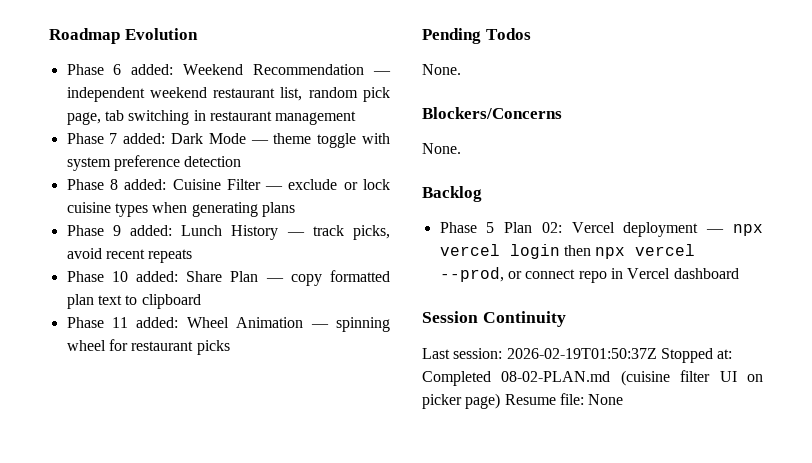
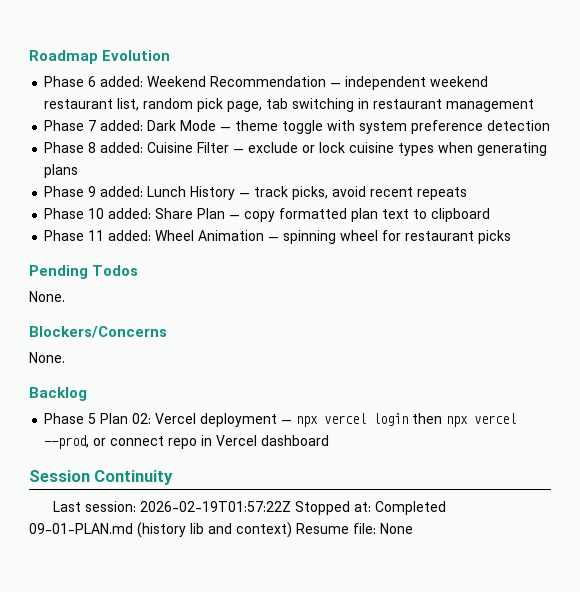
- Last session: 2026-02-19T01:50:37Z Stopped at: Completed 08-02-PLAN.md (cuisine filter UI on picker page) Resume file: None
+ Last session: 2026-02-19T01:57:22Z Stopped at: Completed 09-01-PLAN.md (history lib and context) Resume file: None

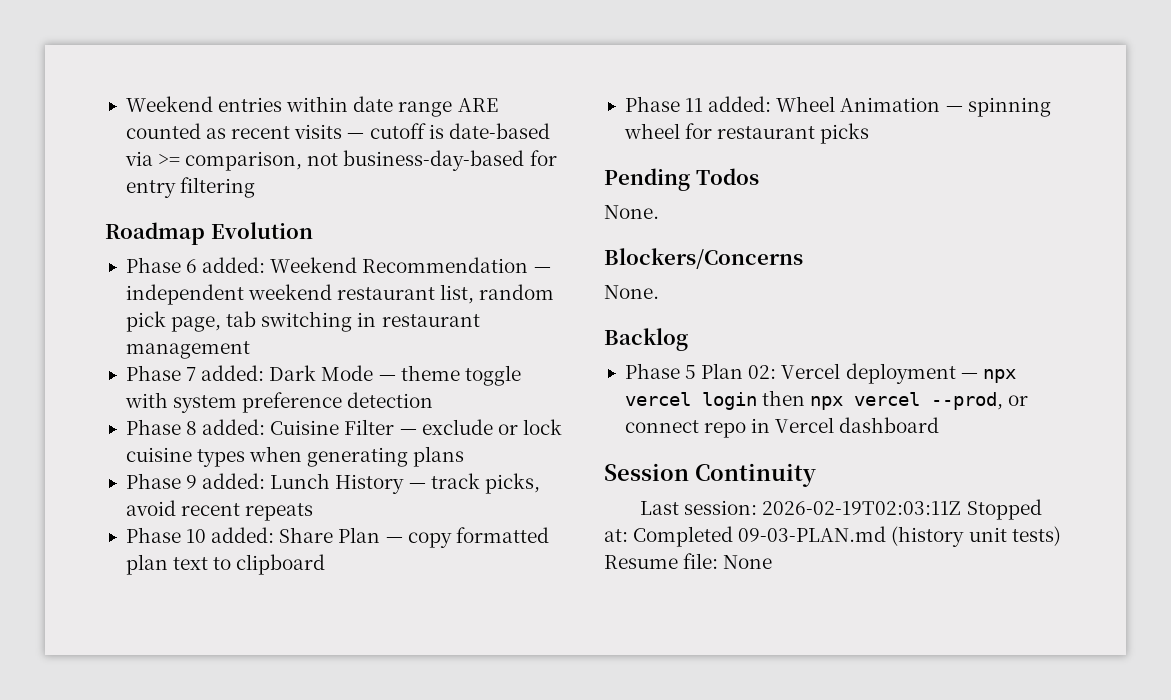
+ Weekend entries within date range ARE counted as recent visits — cutoff is date-based via >= comparison, not business-day-based for entry filtering
- Last session: 2026-02-19T01:57:22Z Stopped at: Completed 09-01-PLAN.md (history lib and context) Resume file: None
+ Last session: 2026-02-19T02:03:11Z Stopped at: Completed 09-03-PLAN.md (history unit tests) Resume file: None

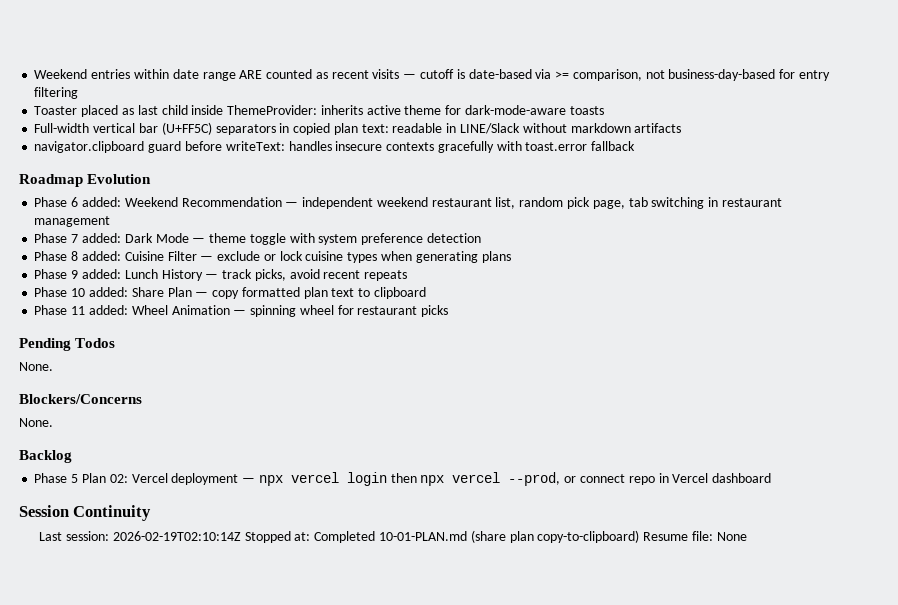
+ Toaster placed as last child inside ThemeProvider: inherits active theme for dark-mode-aware toasts
+ Full-width vertical bar (U+FF5C) separators in copied plan text: readable in LINE/Slack without markdown artifacts
+ navigator.clipboard guard before writeText: handles insecure contexts gracefully with toast.error fallback
- Last session: 2026-02-19T02:03:11Z Stopped at: Completed 09-03-PLAN.md (history unit tests) Resume file: None
+ Last session: 2026-02-19T02:10:14Z Stopped at: Completed 10-01-PLAN.md (share plan copy-to-clipboard) Resume file: None

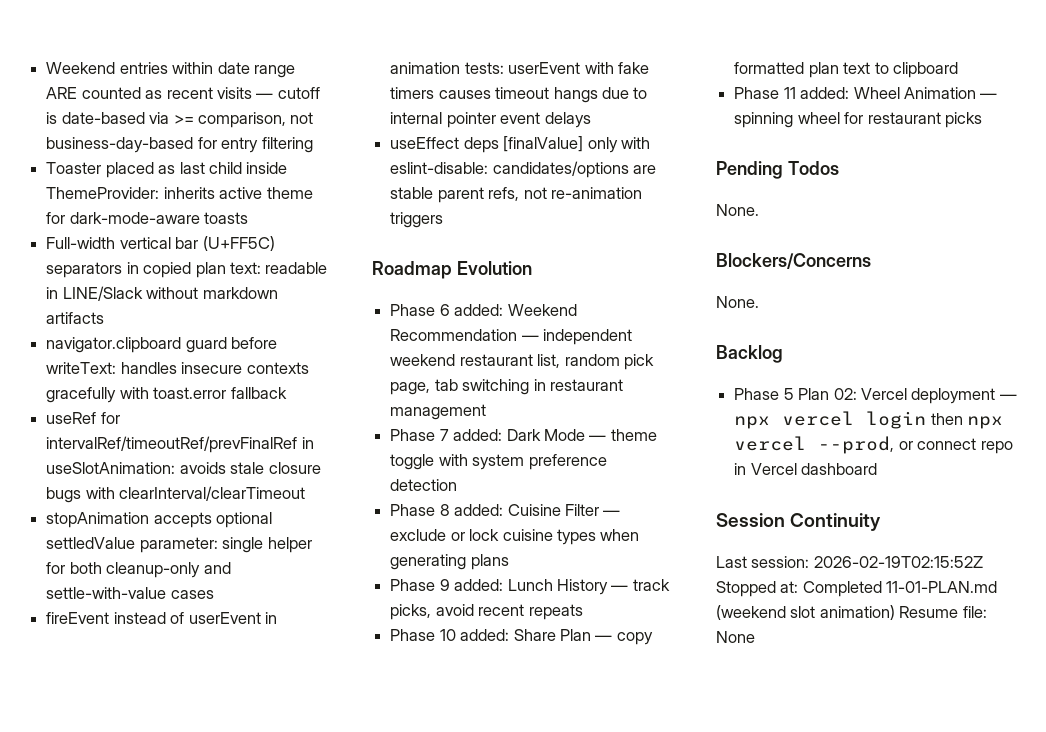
+ useRef for intervalRef/timeoutRef/prevFinalRef in useSlotAnimation: avoids stale closure bugs with clearInterval/clearTimeout
+ stopAnimation accepts optional settledValue parameter: single helper for both cleanup-only and settle-with-value cases
+ fireEvent instead of userEvent in animation tests: userEvent with fake timers causes timeout hangs due to internal pointer event delays
+ useEffect deps [finalValue] only with eslint-disable: candidates/options are stable parent refs, not re-animation triggers
- Last session: 2026-02-19T02:10:14Z Stopped at: Completed 10-01-PLAN.md (share plan copy-to-clipboard) Resume file: None
+ Last session: 2026-02-19T02:15:52Z Stopped at: Completed 11-01-PLAN.md (weekend slot animation) Resume file: None

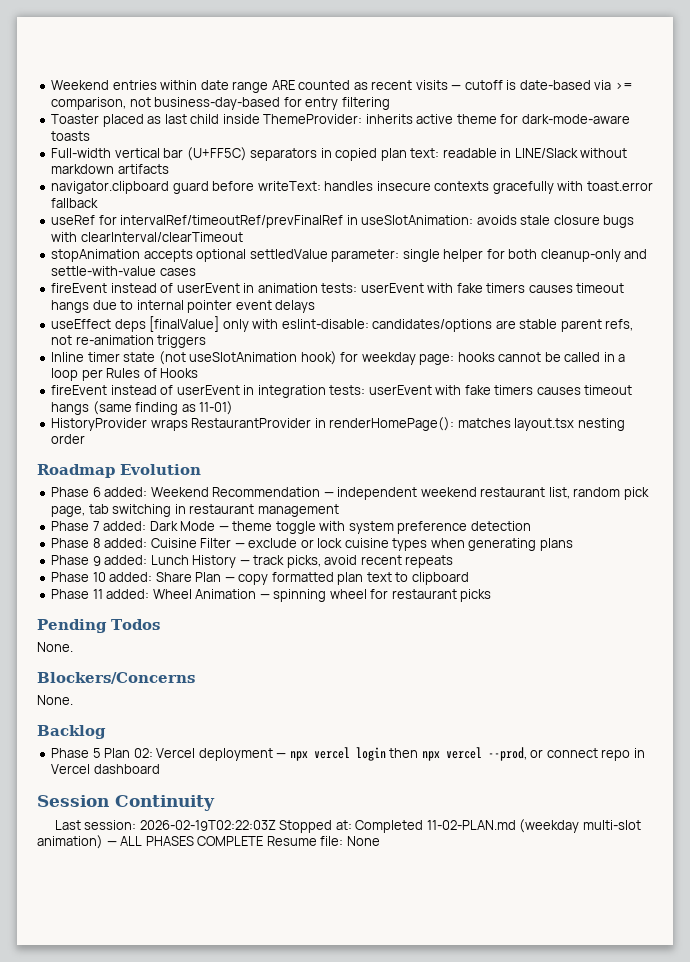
+ Inline timer state (not useSlotAnimation hook) for weekday page: hooks cannot be called in a loop per Rules of Hooks
+ fireEvent instead of userEvent in integration tests: userEvent with fake timers causes timeout hangs (same finding as 11-01)
+ HistoryProvider wraps RestaurantProvider in renderHomePage(): matches layout.tsx nesting order
- Last session: 2026-02-19T02:15:52Z Stopped at: Completed 11-01-PLAN.md (weekend slot animation) Resume file: None
+ Last session: 2026-02-19T02:22:03Z Stopped at: Completed 11-02-PLAN.md (weekday multi-slot animation) — ALL PHASES COMPLETE Resume file: None

